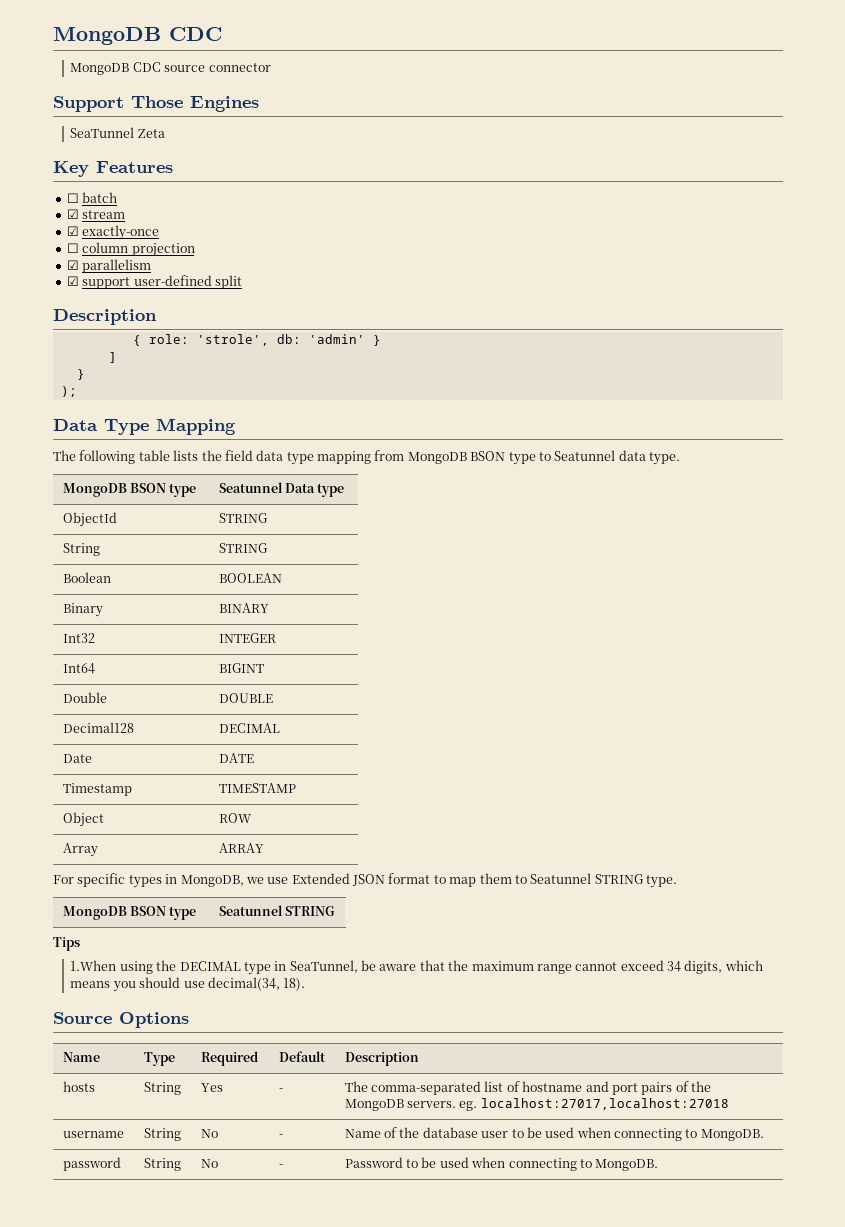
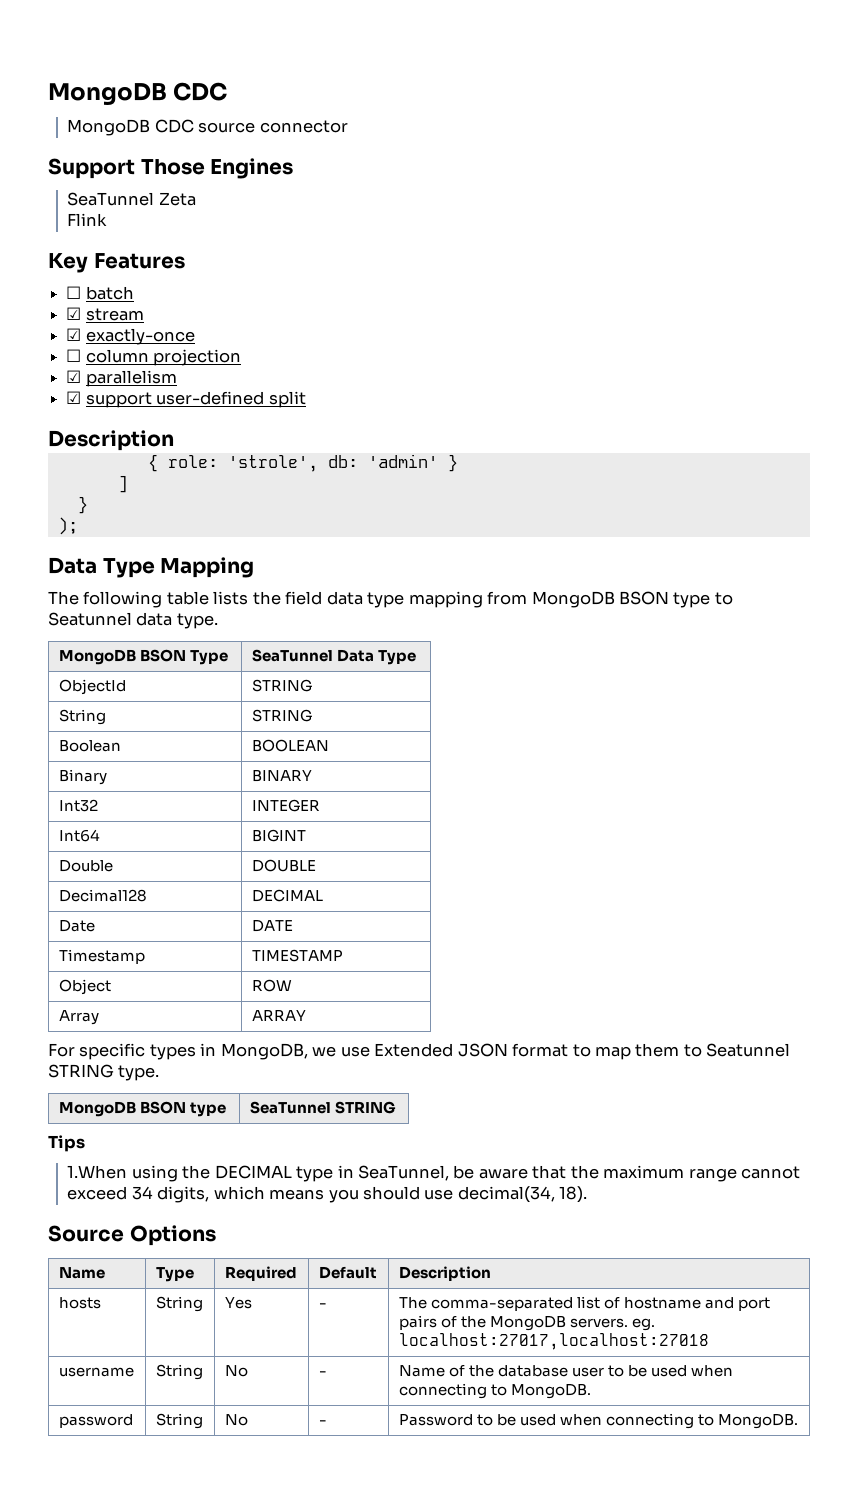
+ Flink
- MongoDB BSON type | Seatunnel Data type
+ MongoDB BSON Type | SeaTunnel Data Type
- MongoDB BSON type | Seatunnel STRING
+ MongoDB BSON type | SeaTunnel STRING

